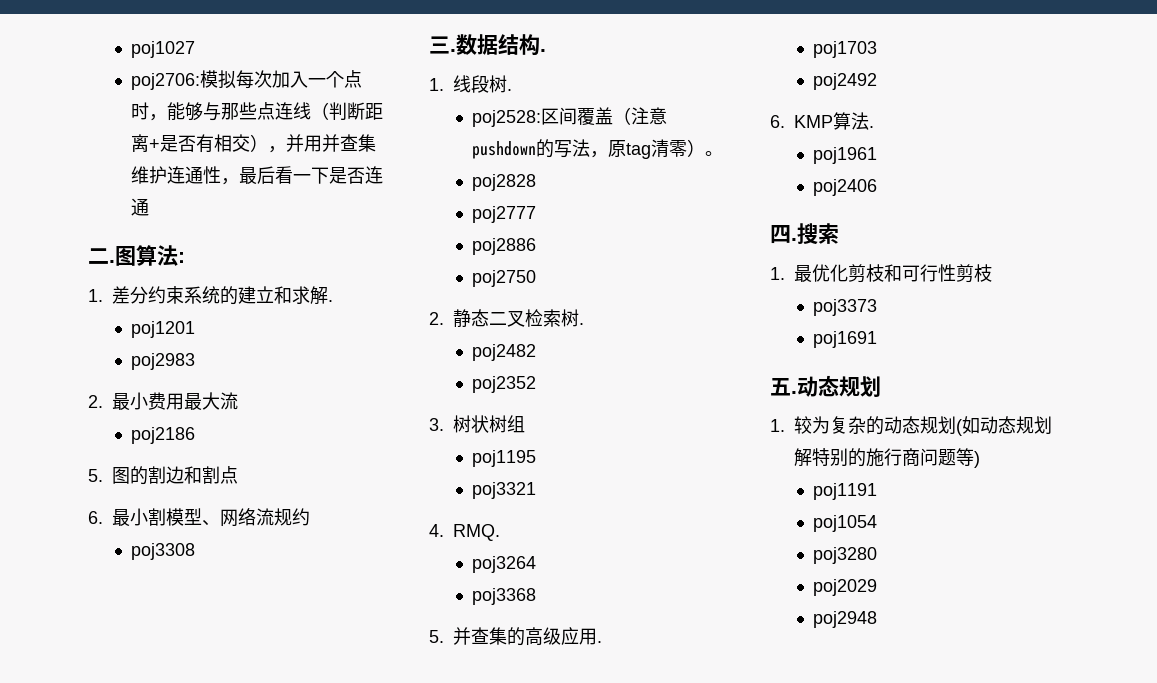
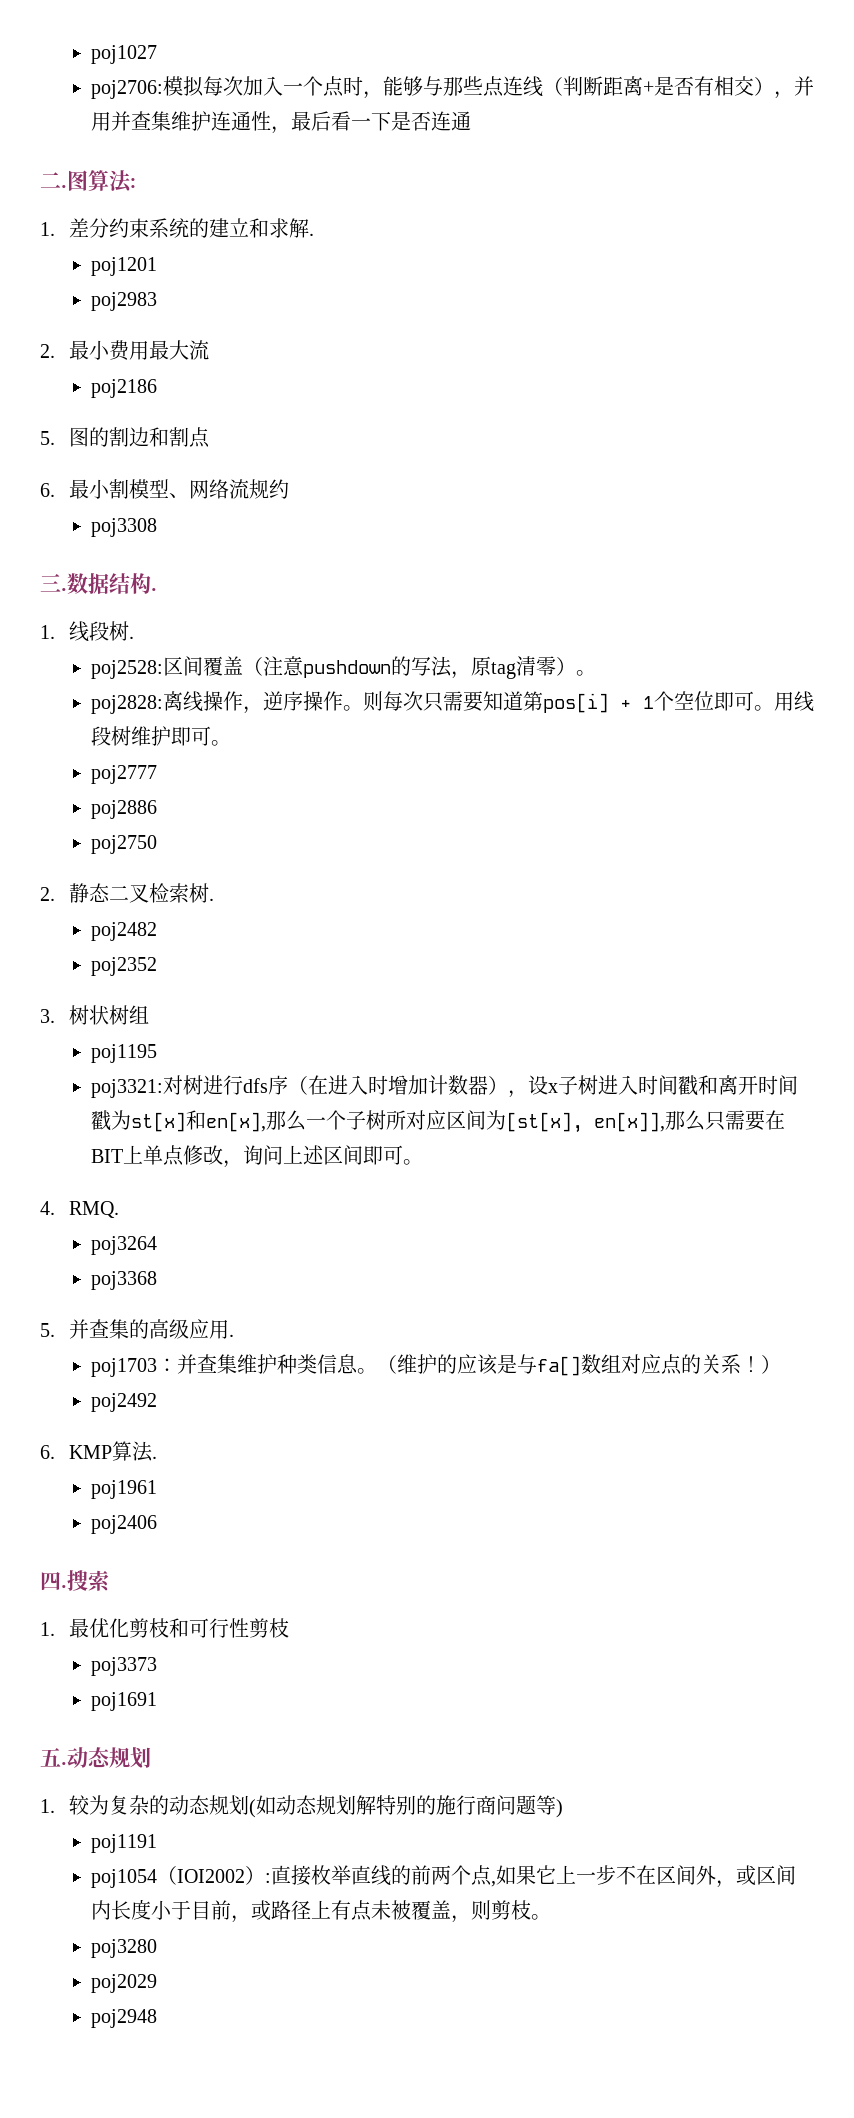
- poj2828
+ poj2828:离线操作，逆序操作。则每次只需要知道第pos[i] + 1个空位即可。用线段树维护即可。
- poj3321
+ poj3321:对树进行dfs序（在进入时增加计数器），设x子树进入时间戳和离开时间戳为st[x]和en[x],那么一个子树所对应区间为[st[x], en[x]],那么只需要在BIT上单点修改，询问上述区间即可。
- poj1703
+ poj1703：并查集维护种类信息。（维护的应该是与fa[]数组对应点的关系！）
- poj1054
+ poj1054（IOI2002）:直接枚举直线的前两个点,如果它上一步不在区间外，或区间内长度小于目前，或路径上有点未被覆盖，则剪枝。

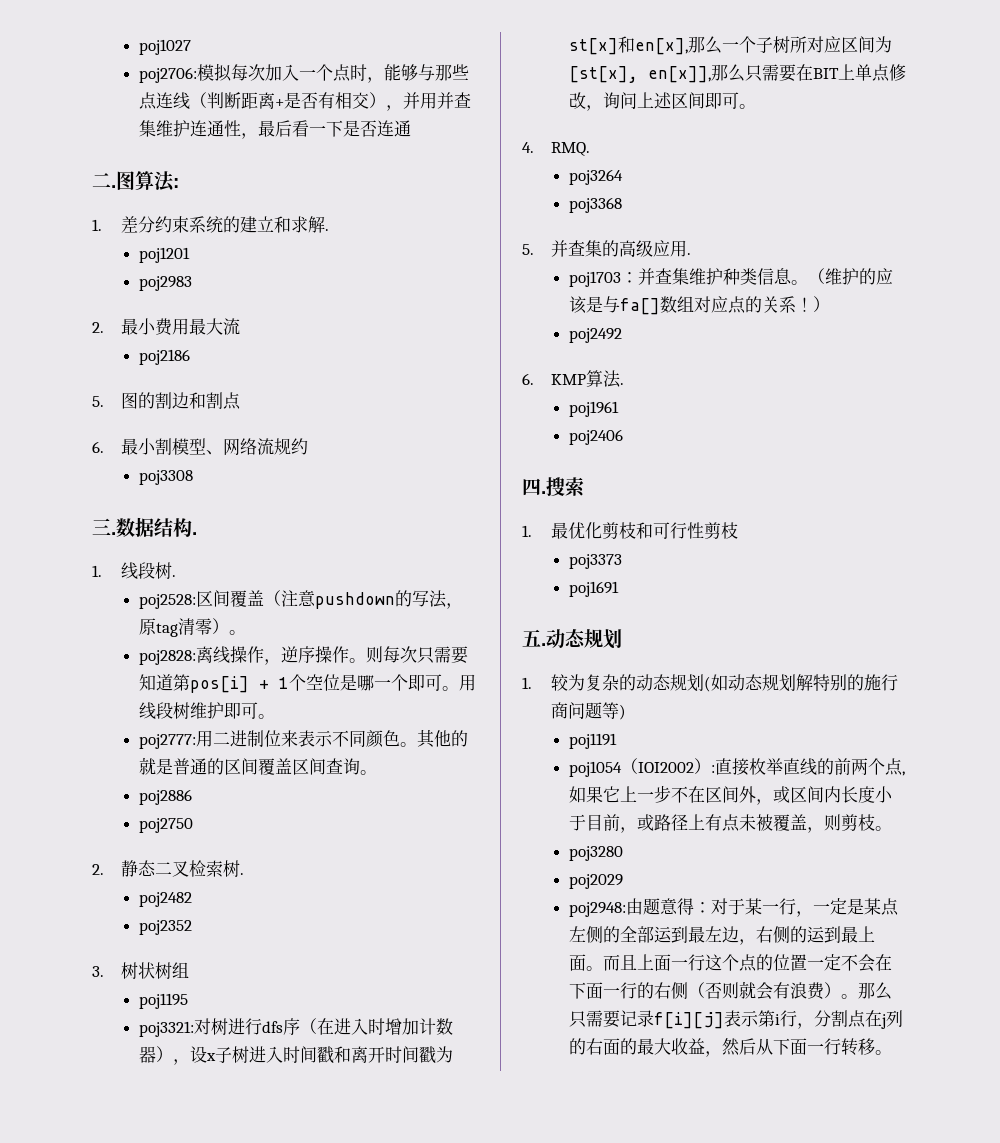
- 则每次只需要知道第pos[i] + 1个空位即可。
+ 则每次只需要知道第pos[i] + 1个空位是哪一个即可。
- poj2777
+ poj2777:用二进制位来表示不同颜色。其他的就是普通的区间覆盖区间查询。
- poj2948
+ poj2948:由题意得：对于某一行，一定是某点左侧的全部运到最左边，右侧的运到最上面。而且上面一行这个点的位置一定不会在下面一行的右侧（否则就会有浪费）。那么只需要记录f[i][j]表示第i行，分割点在j列的右面的最大收益，然后从下面一行转移。

